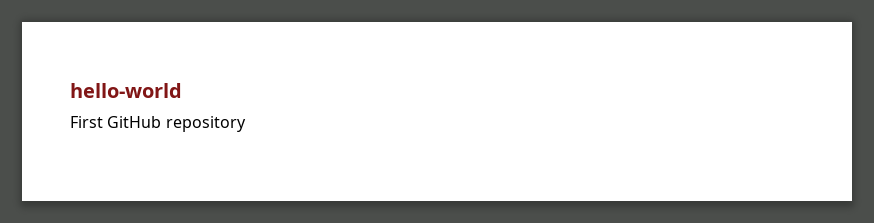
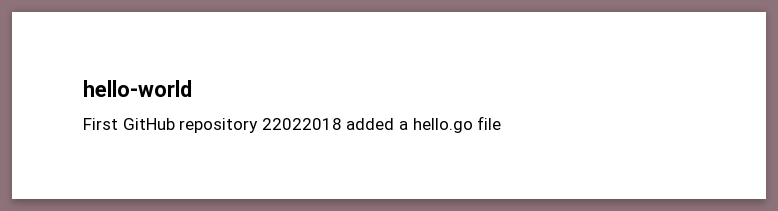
- First GitHub repository
+ First GitHub repository 22022018 added a hello.go file

